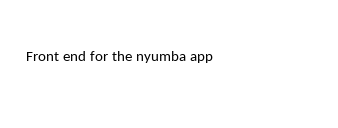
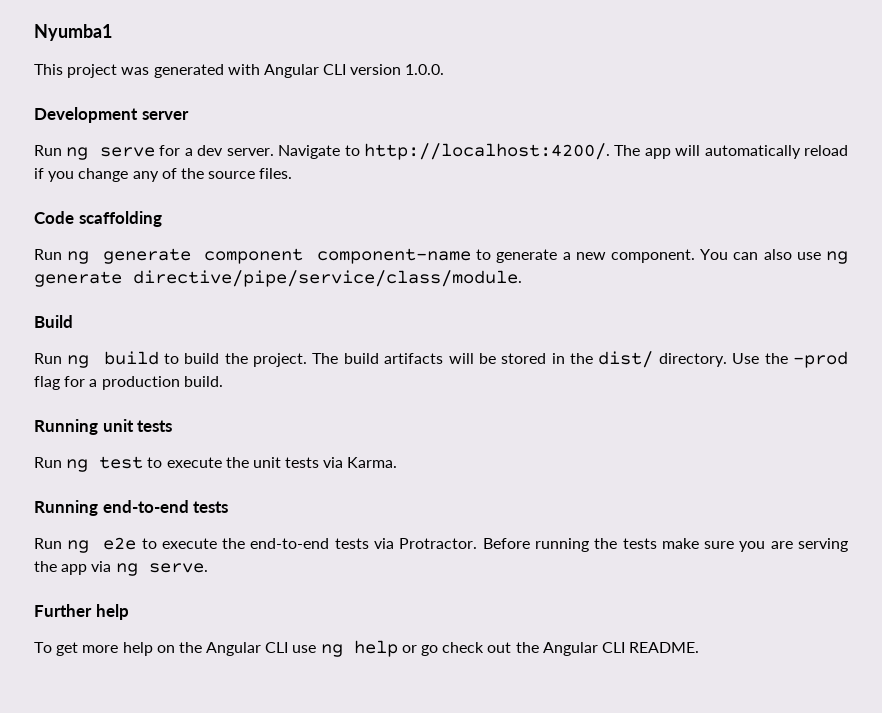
- Front end for the nyumba app
+ Nyumba1
+ This project was generated with Angular CLI version 1.0.0.
+ Development server
+ Run ng serve for a dev server. Navigate to http://localhost:4200/. The app will automatically reload if you change any of the source files.
+ Code scaffolding
+ Run ng generate component component-name to generate a new component. You can also use ng generate directive/pipe/service/class/module.
+ Build
+ Run ng build to build the project. The build artifacts will be stored in the dist/ directory. Use the -prod flag for a production build.
+ Running unit tests
+ Run ng test to execute the unit tests via Karma.
+ Running end-to-end tests
+ Run ng e2e to execute the end-to-end tests via Protractor. Before running the tests make sure you are serving the app via ng serve.
+ Further help
+ To get more help on the Angular CLI use ng help or go check out the Angular CLI README.

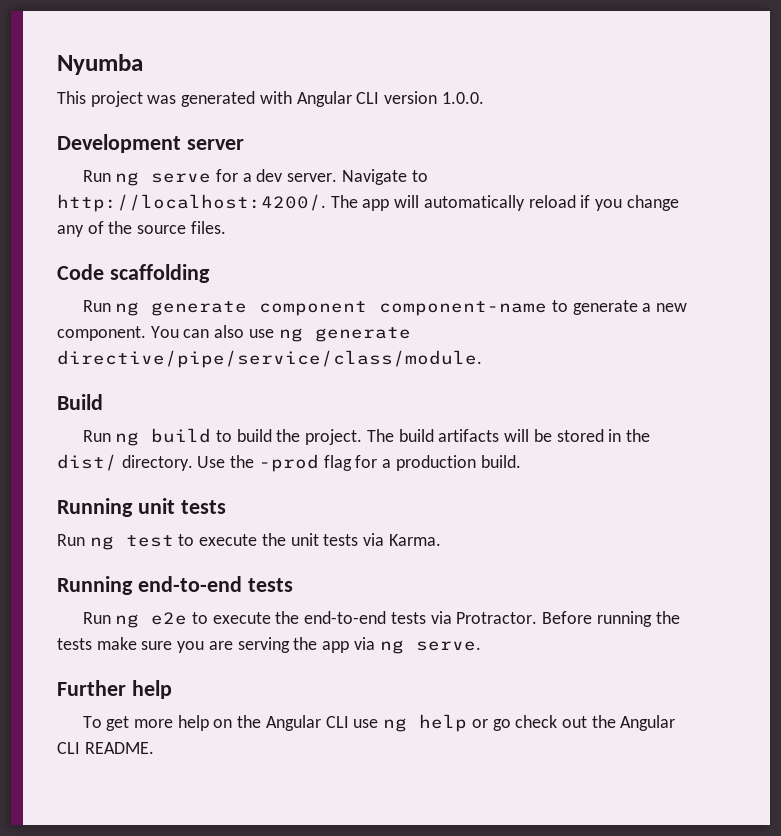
- Nyumba1
+ Nyumba

